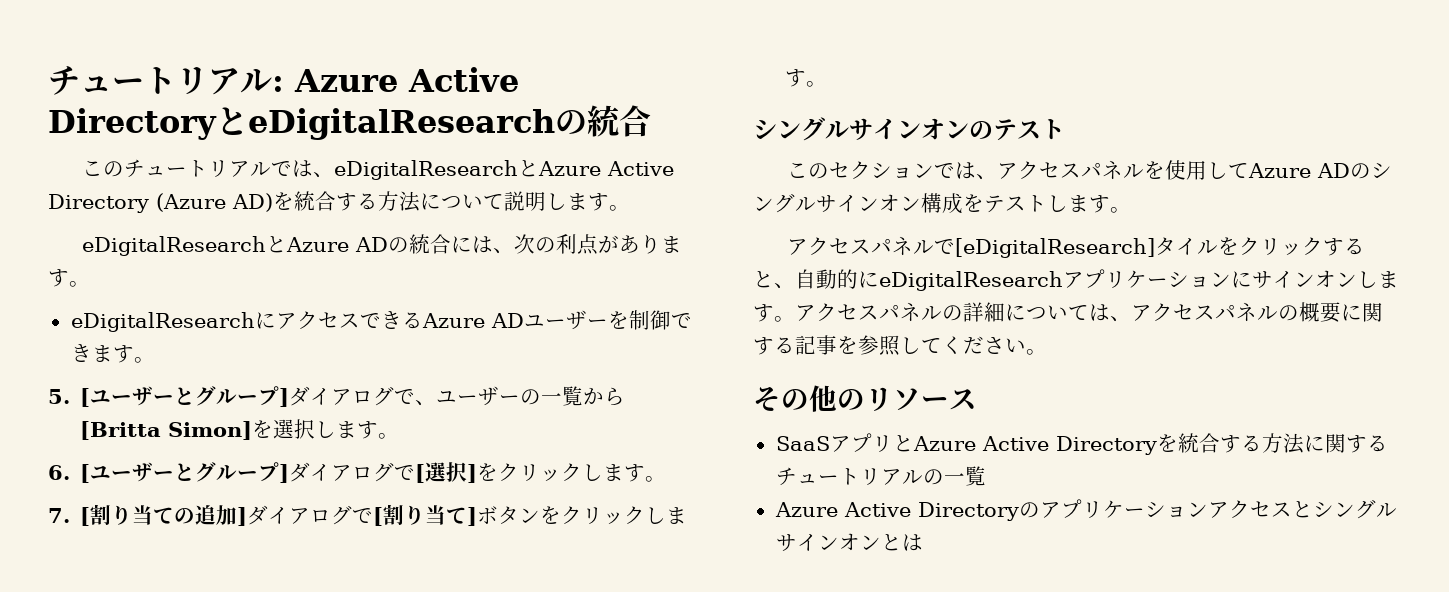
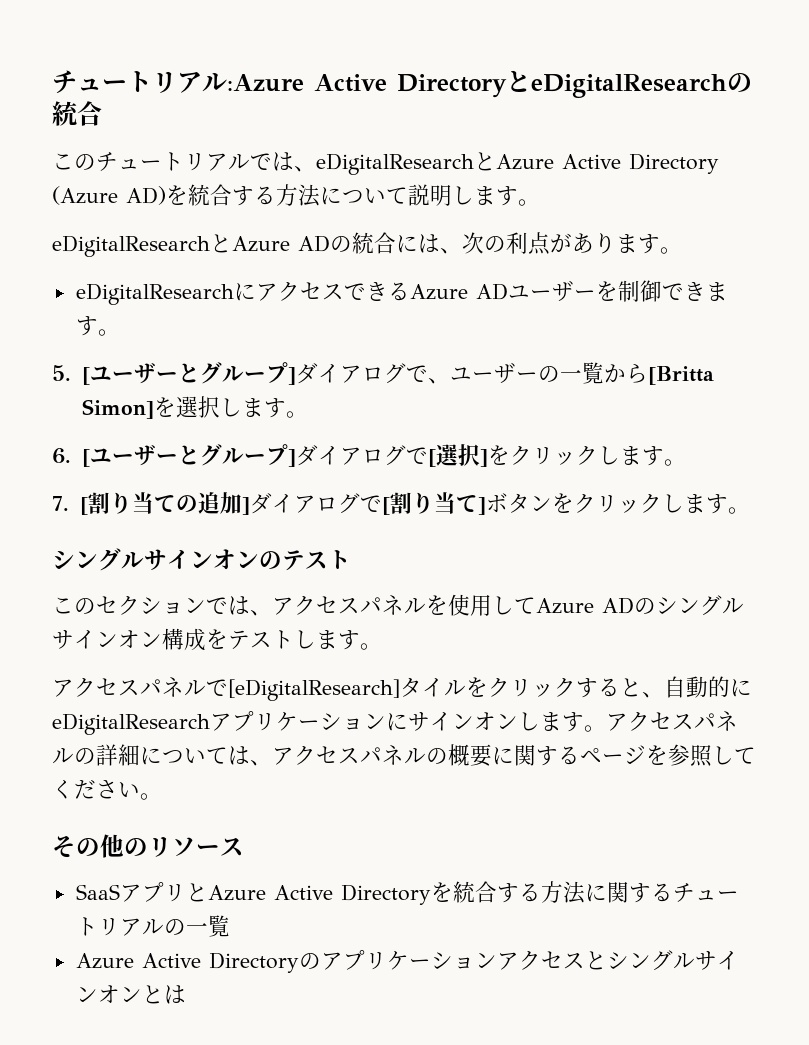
- チュートリアル: Azure Active DirectoryとeDigitalResearchの統合
+ チュートリアル:Azure Active DirectoryとeDigitalResearchの統合
- アクセスパネルの詳細については、アクセスパネルの概要に関する記事を参照してください。
+ アクセスパネルの詳細については、アクセスパネルの概要に関するページを参照してください。

